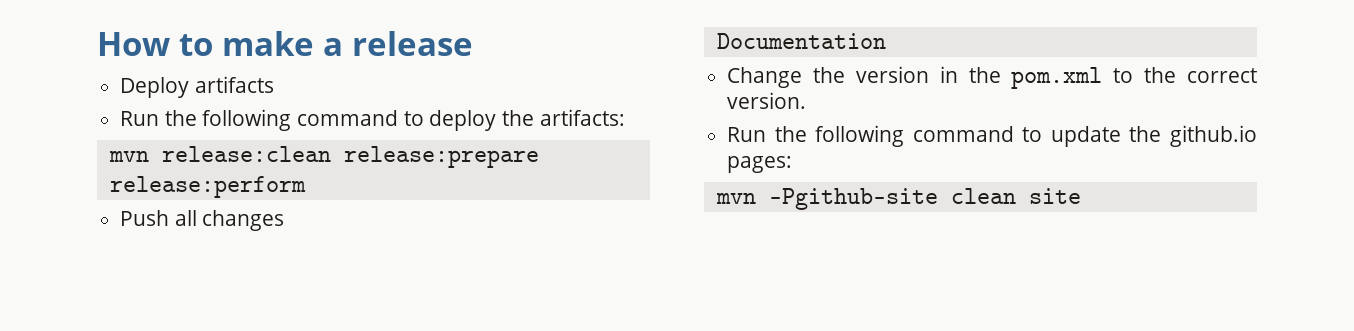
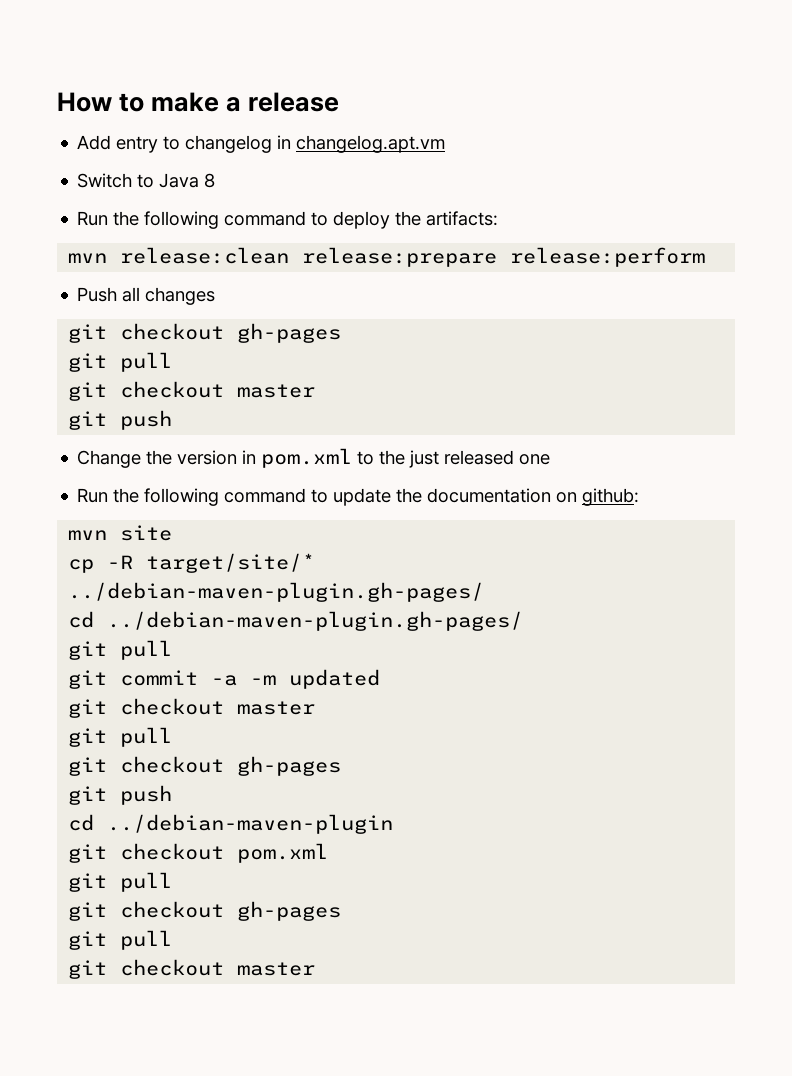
- Deploy artifacts
+ Add entry to changelog in changelog.apt.vm
+ Switch to Java 8
  Push all changes
- Documentation
+ git checkout gh-pages
+ git pull
+ git checkout master
+ git push
- Change the version in the pom.xml to the correct version.
+ Change the version in pom.xml to the just released one
- Run the following command to update the github.io pages:
- mvn -Pgithub-site clean site
+ Run the following command to update the documentation on github:
+ mvn site
+ cp -R target/site/* ../debian-maven-plugin.gh-pages/
+ cd ../debian-maven-plugin.gh-pages/
+ git pull
+ git commit -a -m updated
+ git checkout master
+ git pull
+ git checkout gh-pages
+ git push
+ cd ../debian-maven-plugin
+ git checkout pom.xml
+ git pull
+ git checkout gh-pages
+ git pull
+ git checkout master

